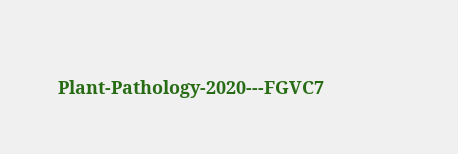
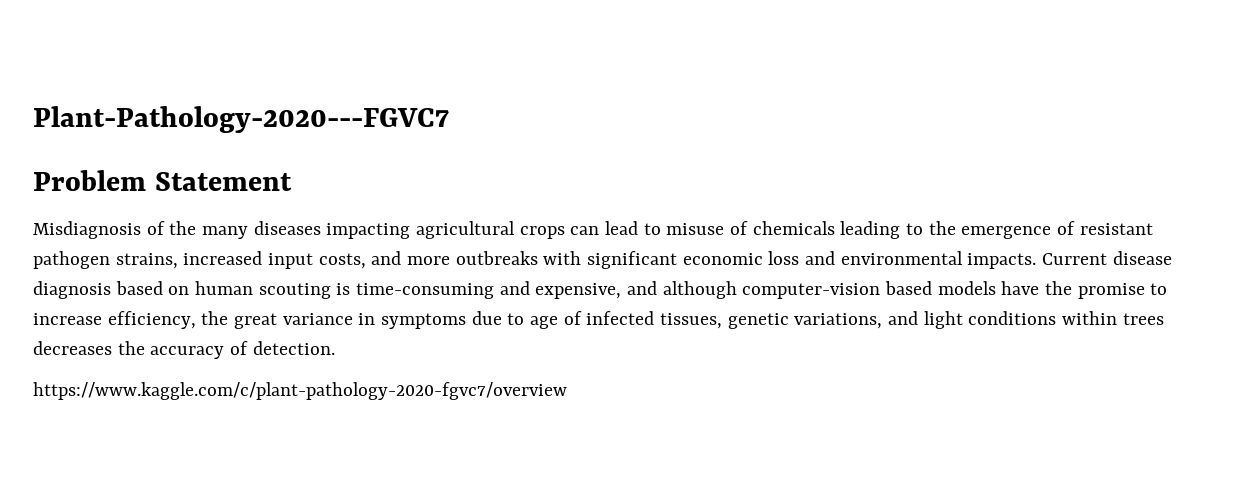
+ Problem Statement
+ Misdiagnosis of the many diseases impacting agricultural crops can lead to misuse of chemicals leading to the emergence of resistant pathogen strains, increased input costs, and more outbreaks with significant economic loss and environmental impacts. Current disease diagnosis based on human scouting is time-consuming and expensive, and although computer-vision based models have the promise to increase efficiency, the great variance in symptoms due to age of infected tissues, genetic variations, and light conditions within trees decreases the accuracy of detection.
+ https://www.kaggle.com/c/plant-pathology-2020-fgvc7/overview

